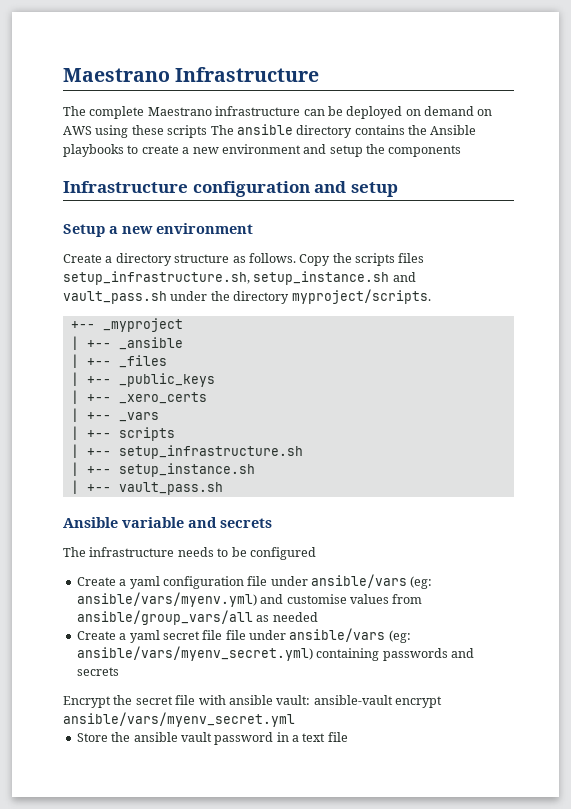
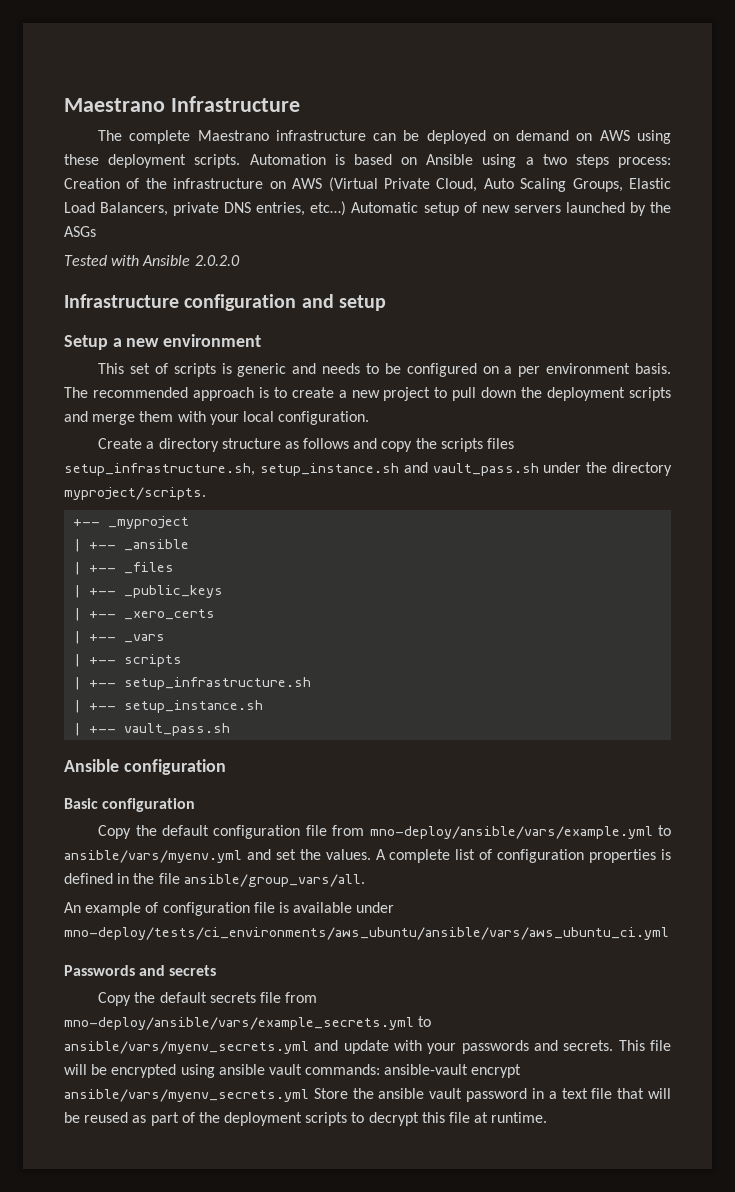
- The complete Maestrano infrastructure can be deployed on demand on AWS using these scripts The ansible directory contains the Ansible playbooks to create a new environment and setup the components
+ The complete Maestrano infrastructure can be deployed on demand on AWS using these deployment scripts. Automation is based on Ansible using a two steps process: Creation of the infrastructure on AWS (Virtual Private Cloud, Auto Scaling Groups, Elastic Load Balancers, private DNS entries, etc…) Automatic setup of new servers launched by the ASGs
+ Tested with Ansible 2.0.2.0
+ This set of scripts is generic and needs to be configured on a per environment basis. The recommended approach is to create a new project to pull down the deployment scripts and merge them with your local configuration.
- Create a directory structure as follows. Copy the scripts files setup_infrastructure.sh, setup_instance.sh and vault_pass.sh under the directory myproject/scripts.
+ Create a directory structure as follows and copy the scripts files setup_infrastructure.sh, setup_instance.sh and vault_pass.sh under the directory myproject/scripts.
- Ansible variable and secrets
- The infrastructure needs to be configured
- Create a yaml configuration file under ansible/vars (eg: ansible/vars/myenv.yml) and customise values from ansible/group_vars/all as needed
- Create a yaml secret file file under ansible/vars (eg: ansible/vars/myenv_secret.yml) containing passwords and secrets
- Encrypt the secret file with ansible vault: ansible-vault encrypt ansible/vars/myenv_secret.yml
- Store the ansible vault password in a text file
+ Ansible configuration
+ Basic configuration
+ Copy the default configuration file from mno-deploy/ansible/vars/example.yml to ansible/vars/myenv.yml and set the values. A complete list of configuration properties is defined in the file ansible/group_vars/all.
+ An example of configuration file is available under mno-deploy/tests/ci_environments/aws_ubuntu/ansible/vars/aws_ubuntu_ci.yml
+ Passwords and secrets
+ Copy the default secrets file from mno-deploy/ansible/vars/example_secrets.yml to ansible/vars/myenv_secrets.yml and update with your passwords and secrets. This file will be encrypted using ansible vault commands: ansible-vault encrypt ansible/vars/myenv_secrets.yml Store the ansible vault password in a text file that will be reused as part of the deployment scripts to decrypt this file at runtime.

